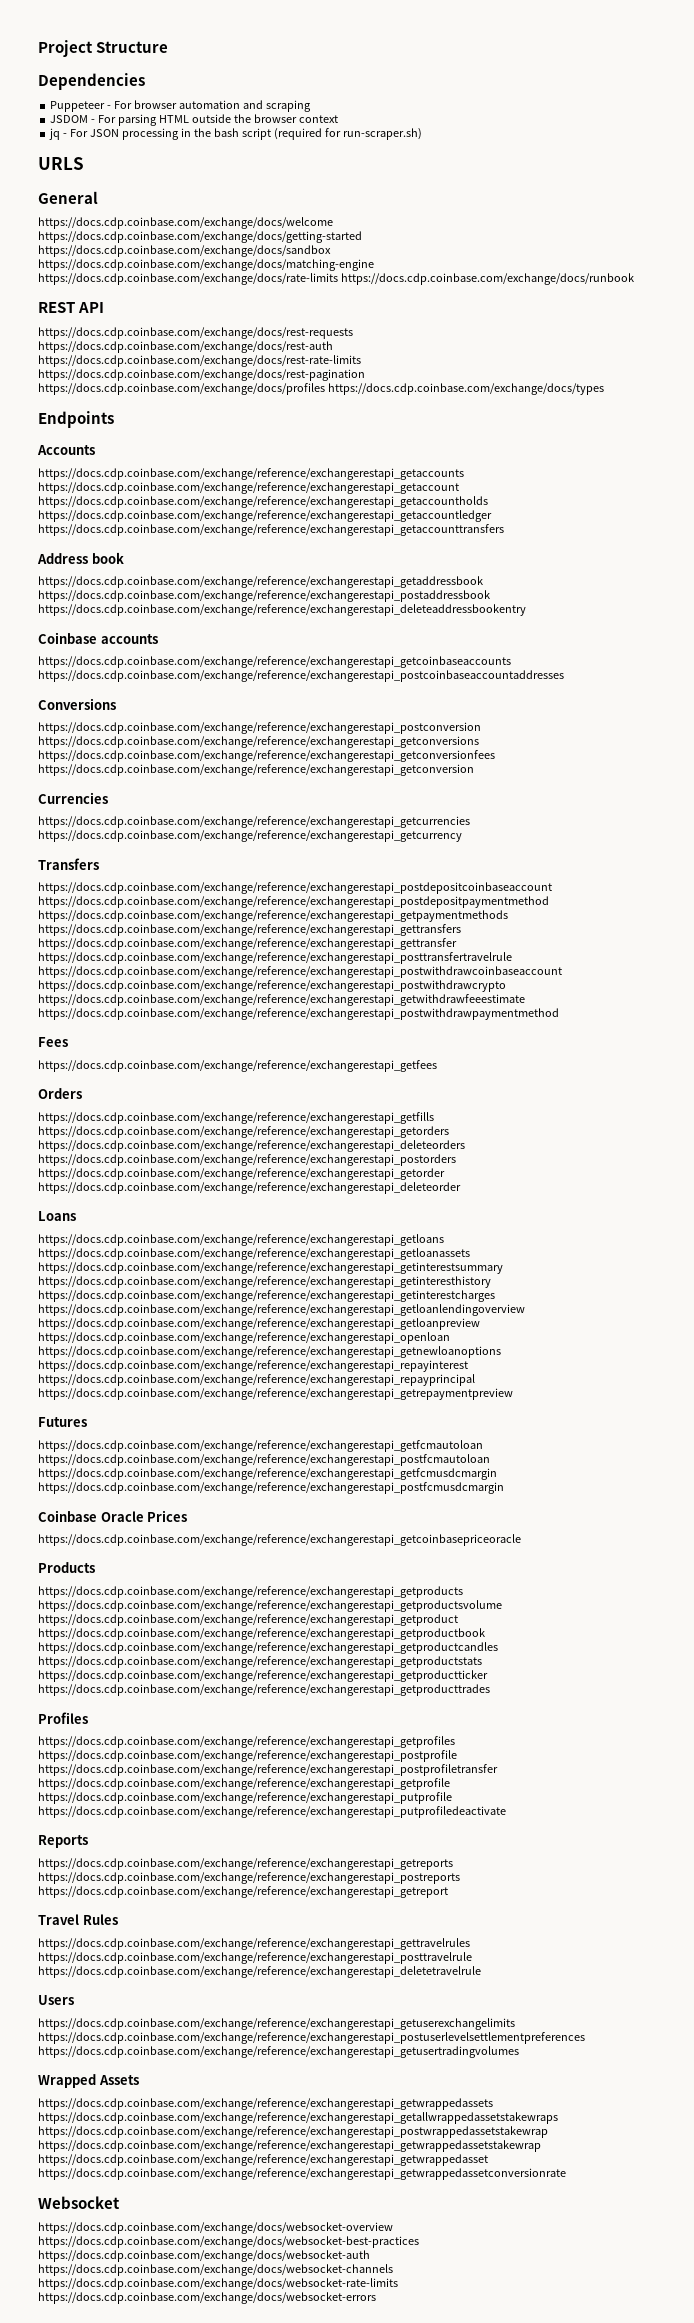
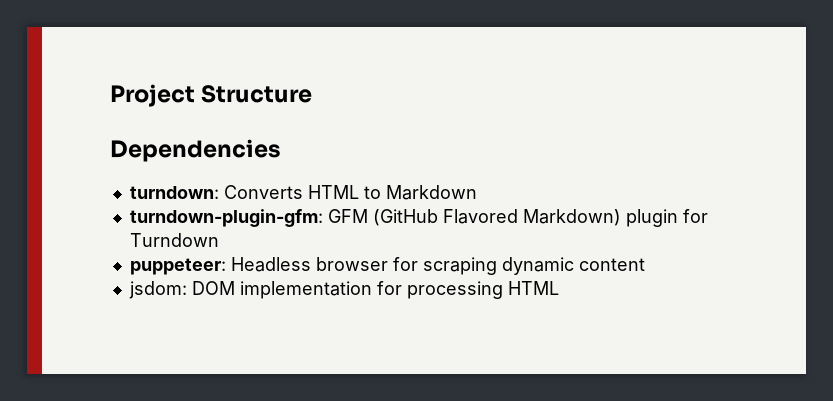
- Puppeteer - For browser automation and scraping
- JSDOM - For parsing HTML outside the browser context
- jq - For JSON processing in the bash script (required for run-scraper.sh)
- URLS
- General
- https://docs.cdp.coinbase.com/exchange/docs/welcome https://docs.cdp.coinbase.com/exchange/docs/getting-started https://docs.cdp.coinbase.com/exchange/docs/sandbox https://docs.cdp.coinbase.com/exchange/docs/matching-engine https://docs.cdp.coinbase.com/exchange/docs/rate-limits https://docs.cdp.coinbase.com/exchange/docs/runbook
- REST API
- https://docs.cdp.coinbase.com/exchange/docs/rest-requests https://docs.cdp.coinbase.com/exchange/docs/rest-auth https://docs.cdp.coinbase.com/exchange/docs/rest-rate-limits https://docs.cdp.coinbase.com/exchange/docs/rest-pagination https://docs.cdp.coinbase.com/exchange/docs/profiles https://docs.cdp.coinbase.com/exchange/docs/types
- Endpoints
- Accounts
- https://docs.cdp.coinbase.com/exchange/reference/exchangerestapi_getaccounts https://docs.cdp.coinbase.com/exchange/reference/exchangerestapi_getaccount https://docs.cdp.coinbase.com/exchange/reference/exchangerestapi_getaccountholds https://docs.cdp.coinbase.com/exchange/reference/exchangerestapi_getaccountledger https://docs.cdp.coinbase.com/exchange/reference/exchangerestapi_getaccounttransfers
- Address book
- https://docs.cdp.coinbase.com/exchange/reference/exchangerestapi_getaddressbook https://docs.cdp.coinbase.com/exchange/reference/exchangerestapi_postaddressbook https://docs.cdp.coinbase.com/exchange/reference/exchangerestapi_deleteaddressbookentry
- Coinbase accounts
- https://docs.cdp.coinbase.com/exchange/reference/exchangerestapi_getcoinbaseaccounts https://docs.cdp.coinbase.com/exchange/reference/exchangerestapi_postcoinbaseaccountaddresses
- Conversions
- https://docs.cdp.coinbase.com/exchange/reference/exchangerestapi_postconversion https://docs.cdp.coinbase.com/exchange/reference/exchangerestapi_getconversions https://docs.cdp.coinbase.com/exchange/reference/exchangerestapi_getconversionfees https://docs.cdp.coinbase.com/exchange/reference/exchangerestapi_getconversion
- Currencies
- https://docs.cdp.coinbase.com/exchange/reference/exchangerestapi_getcurrencies https://docs.cdp.coinbase.com/exchange/reference/exchangerestapi_getcurrency
- Transfers
- https://docs.cdp.coinbase.com/exchange/reference/exchangerestapi_postdepositcoinbaseaccount https://docs.cdp.coinbase.com/exchange/reference/exchangerestapi_postdepositpaymentmethod https://docs.cdp.coinbase.com/exchange/reference/exchangerestapi_getpaymentmethods https://docs.cdp.coinbase.com/exchange/reference/exchangerestapi_gettransfers https://docs.cdp.coinbase.com/exchange/reference/exchangerestapi_gettransfer https://docs.cdp.coinbase.com/exchange/reference/exchangerestapi_posttransfertravelrule https://docs.cdp.coinbase.com/exchange/reference/exchangerestapi_postwithdrawcoinbaseaccount https://docs.cdp.coinbase.com/exchange/reference/exchangerestapi_postwithdrawcrypto https://docs.cdp.coinbase.com/exchange/reference/exchangerestapi_getwithdrawfeeestimate https://docs.cdp.coinbase.com/exchange/reference/exchangerestapi_postwithdrawpaymentmethod
- Fees
- https://docs.cdp.coinbase.com/exchange/reference/exchangerestapi_getfees
- Orders
- https://docs.cdp.coinbase.com/exchange/reference/exchangerestapi_getfills https://docs.cdp.coinbase.com/exchange/reference/exchangerestapi_getorders https://docs.cdp.coinbase.com/exchange/reference/exchangerestapi_deleteorders https://docs.cdp.coinbase.com/exchange/reference/exchangerestapi_postorders https://docs.cdp.coinbase.com/exchange/reference/exchangerestapi_getorder https://docs.cdp.coinbase.com/exchange/reference/exchangerestapi_deleteorder
- Loans
- https://docs.cdp.coinbase.com/exchange/reference/exchangerestapi_getloans https://docs.cdp.coinbase.com/exchange/reference/exchangerestapi_getloanassets https://docs.cdp.coinbase.com/exchange/reference/exchangerestapi_getinterestsummary https://docs.cdp.coinbase.com/exchange/reference/exchangerestapi_getinteresthistory https://docs.cdp.coinbase.com/exchange/reference/exchangerestapi_getinterestcharges https://docs.cdp.coinbase.com/exchange/reference/exchangerestapi_getloanlendingoverview https://docs.cdp.coinbase.com/exchange/reference/exchangerestapi_getloanpreview https://docs.cdp.coinbase.com/exchange/reference/exchangerestapi_openloan https://docs.cdp.coinbase.com/exchange/reference/exchangerestapi_getnewloanoptions https://docs.cdp.coinbase.com/exchange/reference/exchangerestapi_repayinterest https://docs.cdp.coinbase.com/exchange/reference/exchangerestapi_repayprincipal https://docs.cdp.coinbase.com/exchange/reference/exchangerestapi_getrepaymentpreview
- Futures
- https://docs.cdp.coinbase.com/exchange/reference/exchangerestapi_getfcmautoloan https://docs.cdp.coinbase.com/exchange/reference/exchangerestapi_postfcmautoloan https://docs.cdp.coinbase.com/exchange/reference/exchangerestapi_getfcmusdcmargin https://docs.cdp.coinbase.com/exchange/reference/exchangerestapi_postfcmusdcmargin
- Coinbase Oracle Prices
- https://docs.cdp.coinbase.com/exchange/reference/exchangerestapi_getcoinbasepriceoracle
- Products
- https://docs.cdp.coinbase.com/exchange/reference/exchangerestapi_getproducts https://docs.cdp.coinbase.com/exchange/reference/exchangerestapi_getproductsvolume https://docs.cdp.coinbase.com/exchange/reference/exchangerestapi_getproduct https://docs.cdp.coinbase.com/exchange/reference/exchangerestapi_getproductbook https://docs.cdp.coinbase.com/exchange/reference/exchangerestapi_getproductcandles https://docs.cdp.coinbase.com/exchange/reference/exchangerestapi_getproductstats https://docs.cdp.coinbase.com/exchange/reference/exchangerestapi_getproductticker https://docs.cdp.coinbase.com/exchange/reference/exchangerestapi_getproducttrades
- Profiles
- https://docs.cdp.coinbase.com/exchange/reference/exchangerestapi_getprofiles https://docs.cdp.coinbase.com/exchange/reference/exchangerestapi_postprofile https://docs.cdp.coinbase.com/exchange/reference/exchangerestapi_postprofiletransfer https://docs.cdp.coinbase.com/exchange/reference/exchangerestapi_getprofile https://docs.cdp.coinbase.com/exchange/reference/exchangerestapi_putprofile https://docs.cdp.coinbase.com/exchange/reference/exchangerestapi_putprofiledeactivate
- Reports
- https://docs.cdp.coinbase.com/exchange/reference/exchangerestapi_getreports https://docs.cdp.coinbase.com/exchange/reference/exchangerestapi_postreports https://docs.cdp.coinbase.com/exchange/reference/exchangerestapi_getreport
- Travel Rules
- https://docs.cdp.coinbase.com/exchange/reference/exchangerestapi_gettravelrules https://docs.cdp.coinbase.com/exchange/reference/exchangerestapi_posttravelrule https://docs.cdp.coinbase.com/exchange/reference/exchangerestapi_deletetravelrule
- Users
- https://docs.cdp.coinbase.com/exchange/reference/exchangerestapi_getuserexchangelimits https://docs.cdp.coinbase.com/exchange/reference/exchangerestapi_postuserlevelsettlementpreferences https://docs.cdp.coinbase.com/exchange/reference/exchangerestapi_getusertradingvolumes
- Wrapped Assets
- https://docs.cdp.coinbase.com/exchange/reference/exchangerestapi_getwrappedassets https://docs.cdp.coinbase.com/exchange/reference/exchangerestapi_getallwrappedassetstakewraps https://docs.cdp.coinbase.com/exchange/reference/exchangerestapi_postwrappedassetstakewrap https://docs.cdp.coinbase.com/exchange/reference/exchangerestapi_getwrappedassetstakewrap https://docs.cdp.coinbase.com/exchange/reference/exchangerestapi_getwrappedasset https://docs.cdp.coinbase.com/exchange/reference/exchangerestapi_getwrappedassetconversionrate
- Websocket
- https://docs.cdp.coinbase.com/exchange/docs/websocket-overview https://docs.cdp.coinbase.com/exchange/docs/websocket-best-practices https://docs.cdp.coinbase.com/exchange/docs/websocket-auth https://docs.cdp.coinbase.com/exchange/docs/websocket-channels https://docs.cdp.coinbase.com/exchange/docs/websocket-rate-limits https://docs.cdp.coinbase.com/exchange/docs/websocket-errors
+ turndown: Converts HTML to Markdown
+ turndown-plugin-gfm: GFM (GitHub Flavored Markdown) plugin for Turndown
+ puppeteer: Headless browser for scraping dynamic content
+ jsdom: DOM implementation for processing HTML

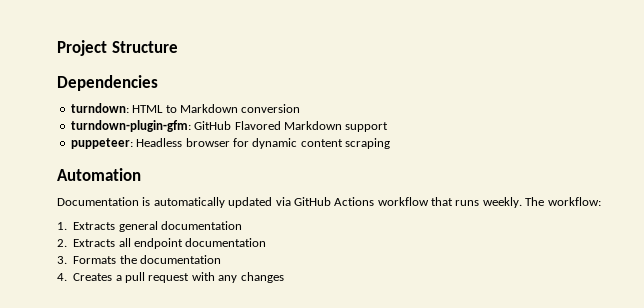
- turndown: Converts HTML to Markdown
+ turndown: HTML to Markdown conversion
- turndown-plugin-gfm: GFM (GitHub Flavored Markdown) plugin for Turndown
+ turndown-plugin-gfm: GitHub Flavored Markdown support
- puppeteer: Headless browser for scraping dynamic content
- jsdom: DOM implementation for processing HTML
+ puppeteer: Headless browser for dynamic content scraping
+ Automation
+ Documentation is automatically updated via GitHub Actions workflow that runs weekly. The workflow:
+ 1. Extracts general documentation
+ 2. Extracts all endpoint documentation
+ 3. Formats the documentation
+ 4. Creates a pull request with any changes

